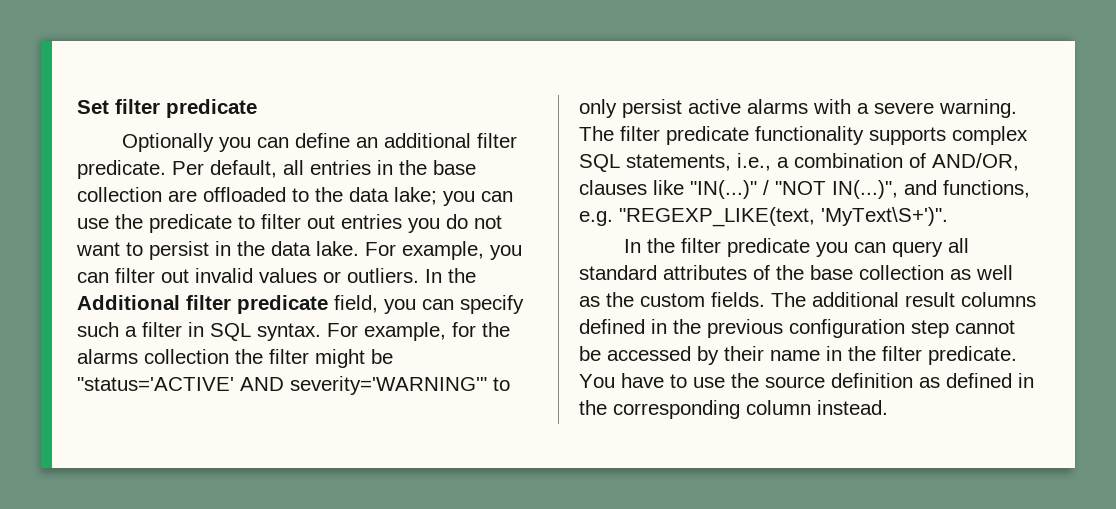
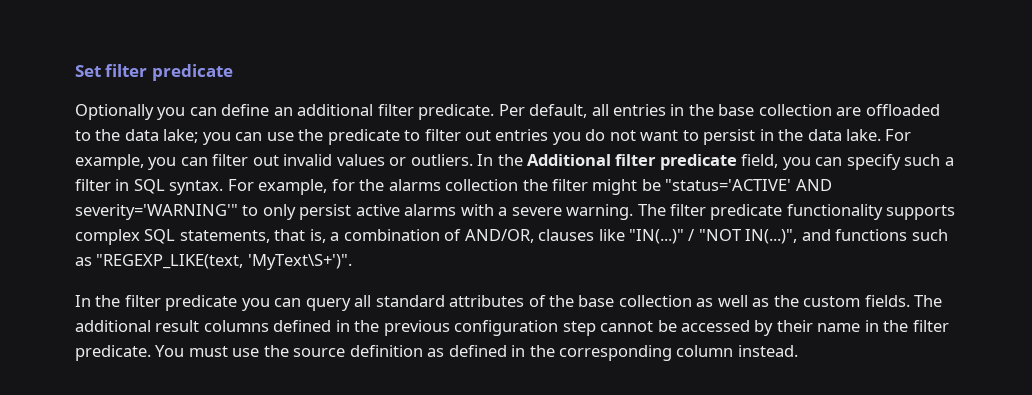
- The filter predicate functionality supports complex SQL statements, i.e., a combination of AND/OR, clauses like "IN(...)"
+ The filter predicate functionality supports complex SQL statements, that is, a combination of AND/OR, clauses like "IN(...)"
- / "NOT IN(...)", and functions, e.g. "REGEXP_LIKE(text, 'MyText\S+')".
+ / "NOT IN(...)", and functions such as "REGEXP_LIKE(text, 'MyText\S+')".
- You have to use the source definition as defined in the corresponding column instead.
+ You must use the source definition as defined in the corresponding column instead.

